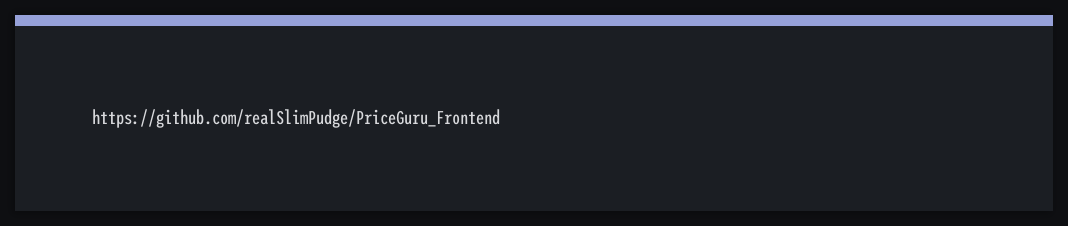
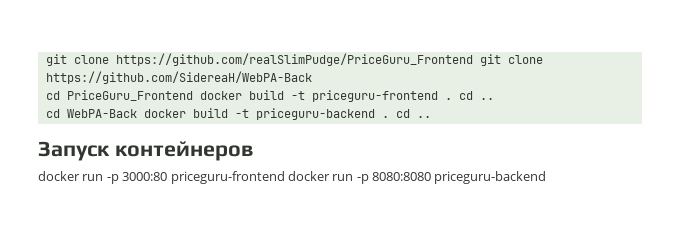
- https://github.com/realSlimPudge/PriceGuru_Frontend
+ git clone https://github.com/realSlimPudge/PriceGuru_Frontend git clone https://github.com/SidereaH/WebPA-Back
+ cd PriceGuru_Frontend docker build -t priceguru-frontend . cd ..
+ cd WebPA-Back docker build -t priceguru-backend . cd ..
+ Запуск контейнеров
+ docker run -p 3000:80 priceguru-frontend docker run -p 8080:8080 priceguru-backend

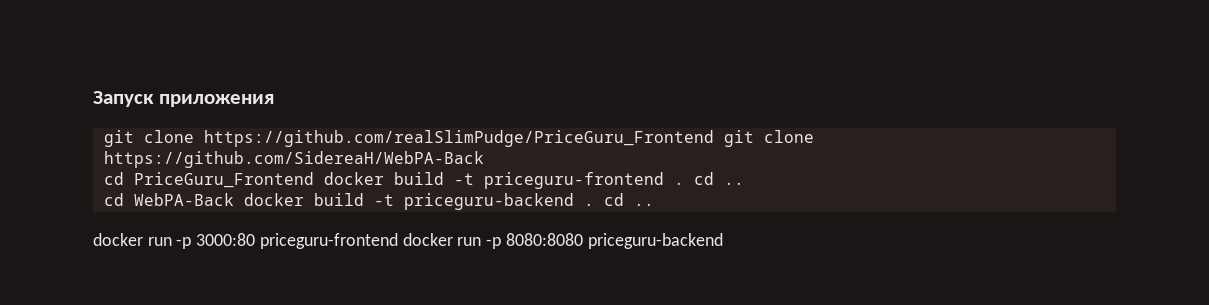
+ Запуск приложения
- Запуск контейнеров

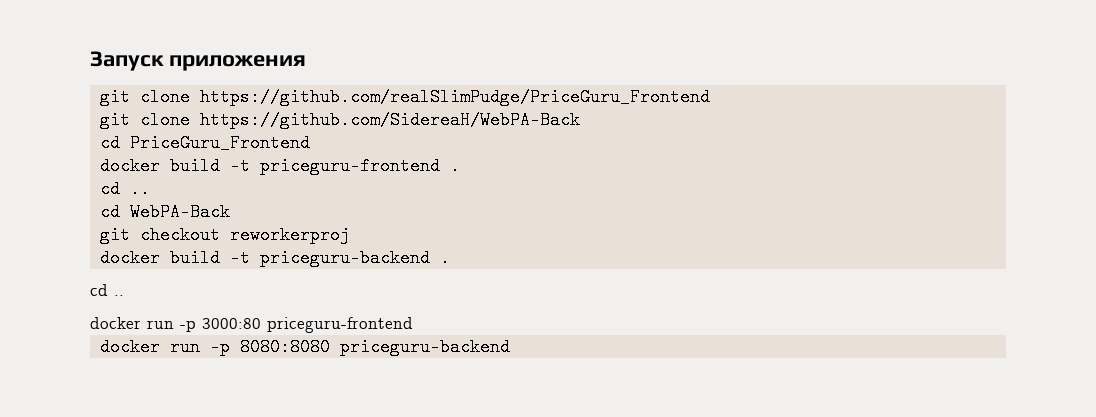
- git clone https://github.com/realSlimPudge/PriceGuru_Frontend git clone https://github.com/SidereaH/WebPA-Back
+ git clone https://github.com/realSlimPudge/PriceGuru_Frontend
+ git clone https://github.com/SidereaH/WebPA-Back
- cd PriceGuru_Frontend docker build -t priceguru-frontend . cd ..
+ cd PriceGuru_Frontend
+ docker build -t priceguru-frontend .
+ cd ..
- cd WebPA-Back docker build -t priceguru-backend . cd ..
+ cd WebPA-Back
+ git checkout reworkerproj
+ docker build -t priceguru-backend .
+ cd ..
- docker run -p 3000:80 priceguru-frontend docker run -p 8080:8080 priceguru-backend
+ docker run -p 3000:80 priceguru-frontend
+ docker run -p 8080:8080 priceguru-backend

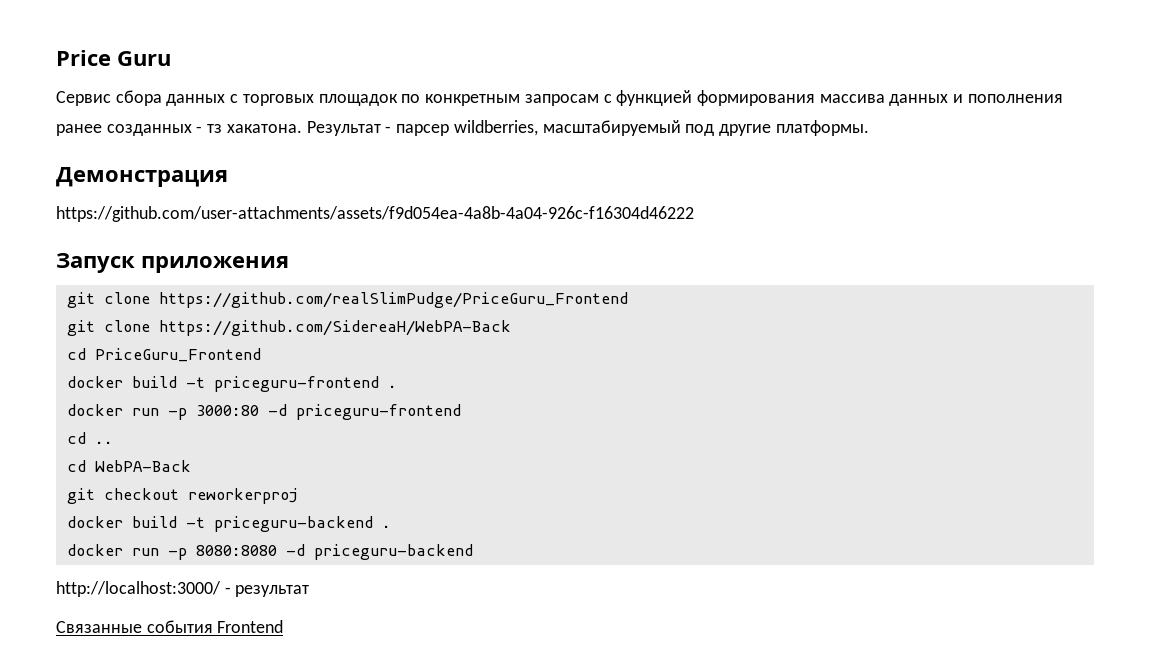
+ Price Guru
+ Сервис сбора данных с торговых площадок по конкретным запросам с функцией формирования массива данных и пополнения ранее созданных - тз хакатона. Результат - парсер wildberries, масштабируемый под другие платформы.
+ Демонстрация
+ https://github.com/user-attachments/assets/f9d054ea-4a8b-4a04-926c-f16304d46222
+ docker run -p 3000:80 -d priceguru-frontend
  docker build -t priceguru-backend .
- cd ..
- docker run -p 3000:80 priceguru-frontend
- docker run -p 8080:8080 priceguru-backend
+ docker run -p 8080:8080 -d priceguru-backend
+ http://localhost:3000/ - результат
+ Связанные события Frontend

